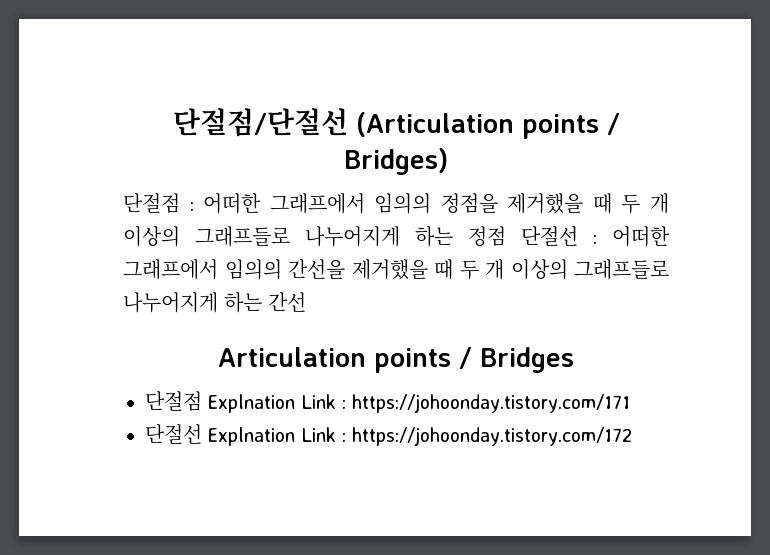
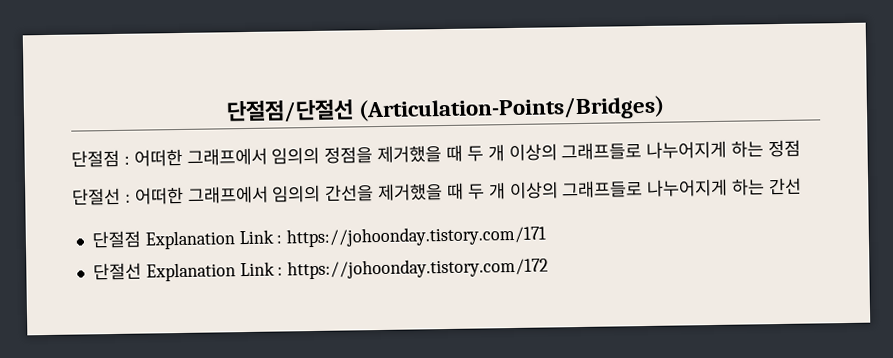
- 단절점/단절선 (Articulation points / Bridges)
+ 단절점/단절선 (Articulation-Points/Bridges)
- 단절점 : 어떠한 그래프에서 임의의 정점을 제거했을 때 두 개 이상의 그래프들로 나누어지게 하는 정점 단절선 : 어떠한 그래프에서 임의의 간선을 제거했을 때 두 개 이상의 그래프들로 나누어지게 하는 간선
+ 단절점 : 어떠한 그래프에서 임의의 정점을 제거했을 때 두 개 이상의 그래프들로 나누어지게 하는 정점
+ 단절선 : 어떠한 그래프에서 임의의 간선을 제거했을 때 두 개 이상의 그래프들로 나누어지게 하는 간선
- Articulation points / Bridges
- 단절점 Explnation Link : https://johoonday.tistory.com/171
+ 단절점 Explanation Link : https://johoonday.tistory.com/171
- 단절선 Explnation Link : https://johoonday.tistory.com/172
+ 단절선 Explanation Link : https://johoonday.tistory.com/172

